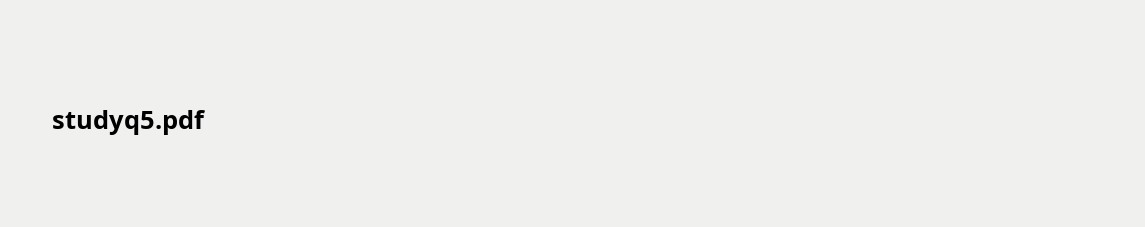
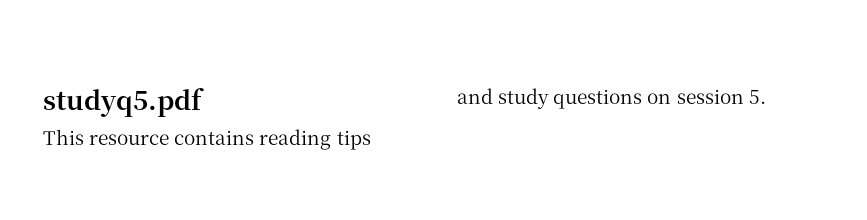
+ This resource contains reading tips and study questions on session 5.

